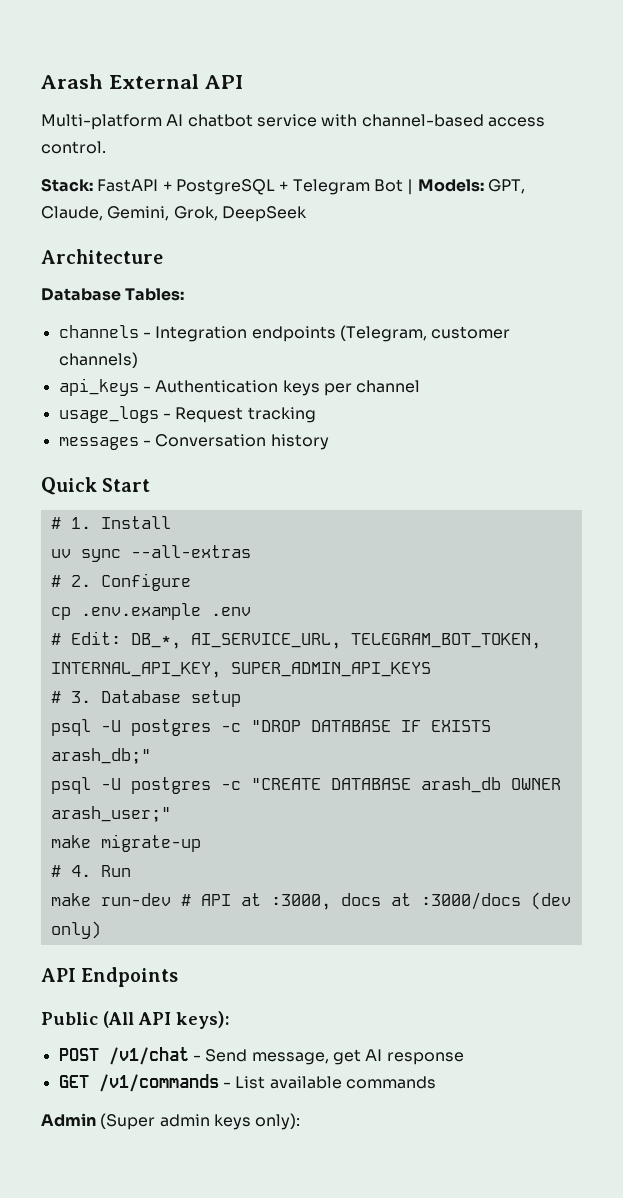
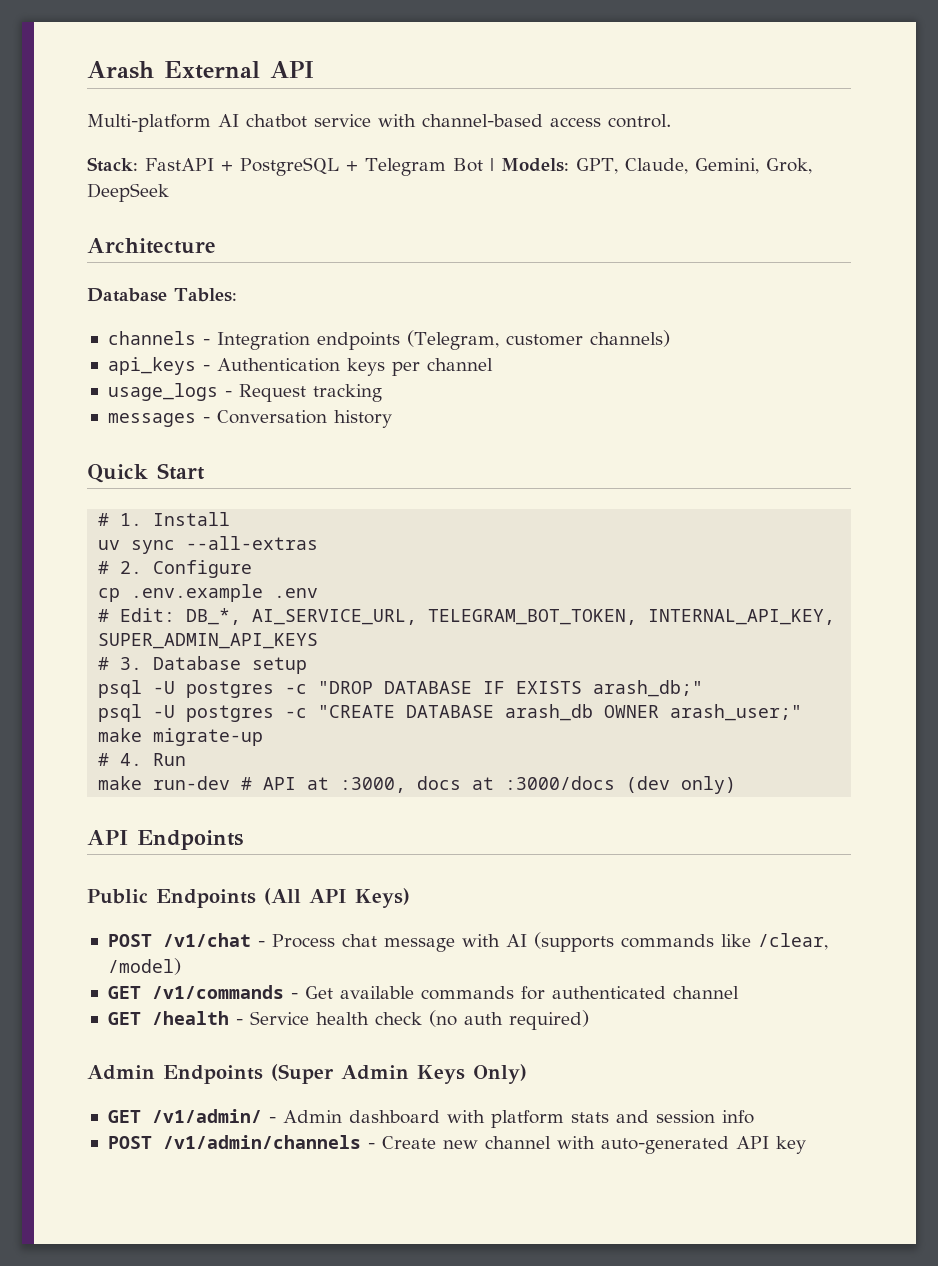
- Public (All API keys):
+ Public Endpoints (All API Keys)
- POST /v1/chat - Send message, get AI response
+ POST /v1/chat - Process chat message with AI (supports commands like /clear, /model)
- GET /v1/commands - List available commands
- Admin (Super admin keys only):
+ GET /v1/commands - Get available commands for authenticated channel
+ GET /health - Service health check (no auth required)
+ Admin Endpoints (Super Admin Keys Only)
+ GET /v1/admin/ - Admin dashboard with platform stats and session info
+ POST /v1/admin/channels - Create new channel with auto-generated API key

